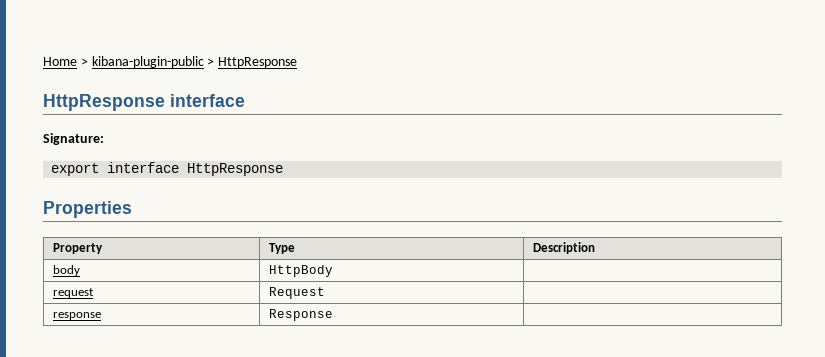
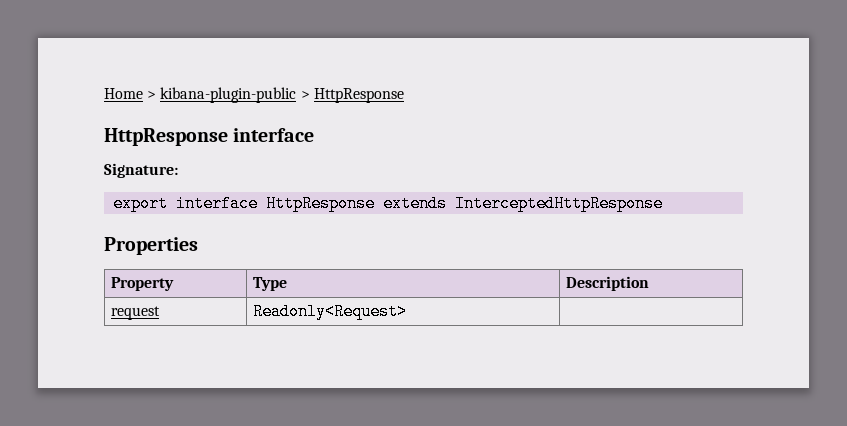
- export interface HttpResponse
+ export interface HttpResponse extends InterceptedHttpResponse
- body | HttpBody |
- request | Request |
- response | Response |
+ request | Readonly<Request> |

